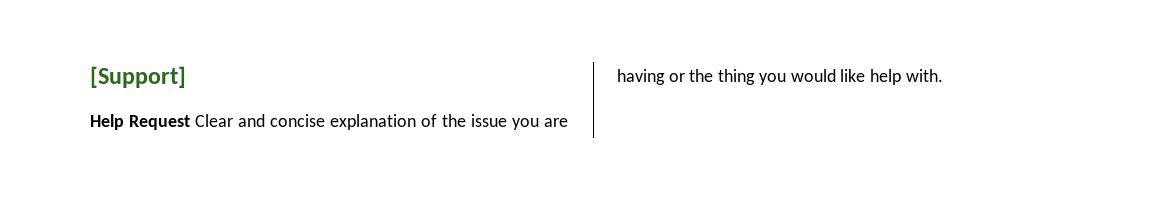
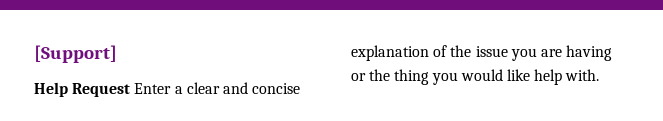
- Help Request Clear and concise explanation of the issue you are having or the thing you would like help with.
+ Help Request Enter a clear and concise explanation of the issue you are having or the thing you would like help with.

